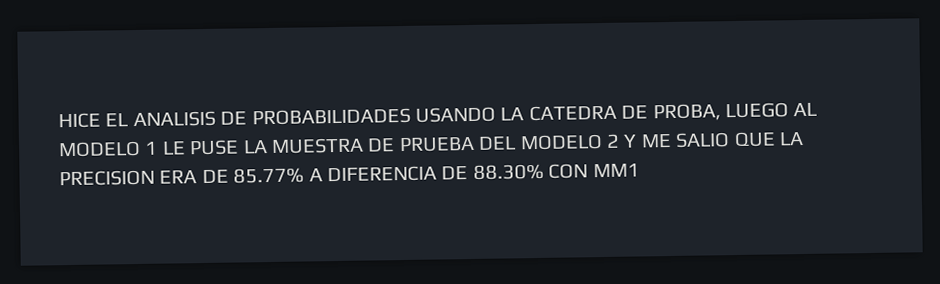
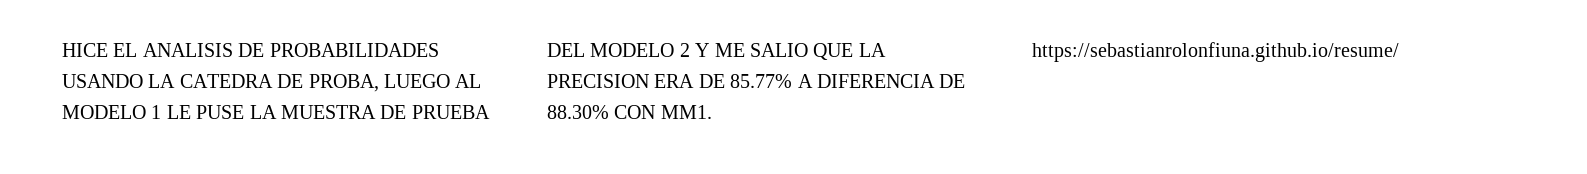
- HICE EL ANALISIS DE PROBABILIDADES USANDO LA CATEDRA DE PROBA, LUEGO AL MODELO 1 LE PUSE LA MUESTRA DE PRUEBA DEL MODELO 2 Y ME SALIO QUE LA PRECISION ERA DE 85.77% A DIFERENCIA DE 88.30% CON MM1
+ HICE EL ANALISIS DE PROBABILIDADES USANDO LA CATEDRA DE PROBA, LUEGO AL MODELO 1 LE PUSE LA MUESTRA DE PRUEBA DEL MODELO 2 Y ME SALIO QUE LA PRECISION ERA DE 85.77% A DIFERENCIA DE 88.30% CON MM1. https://sebastianrolonfiuna.github.io/resume/

